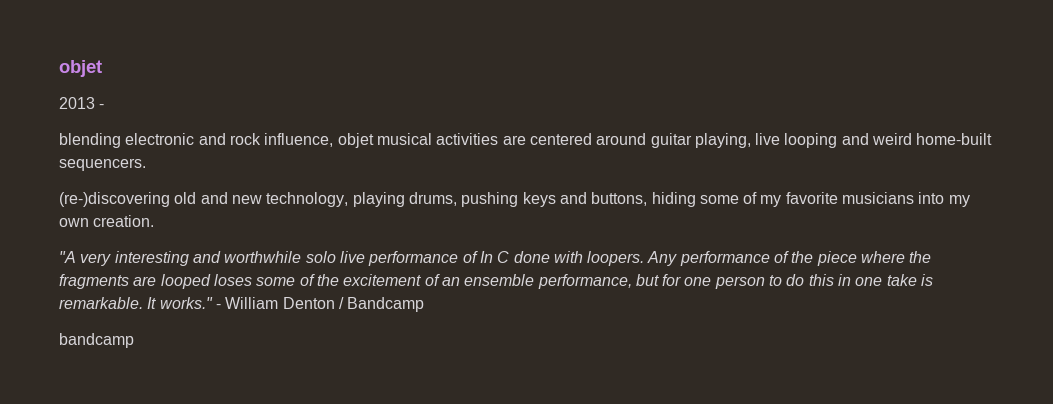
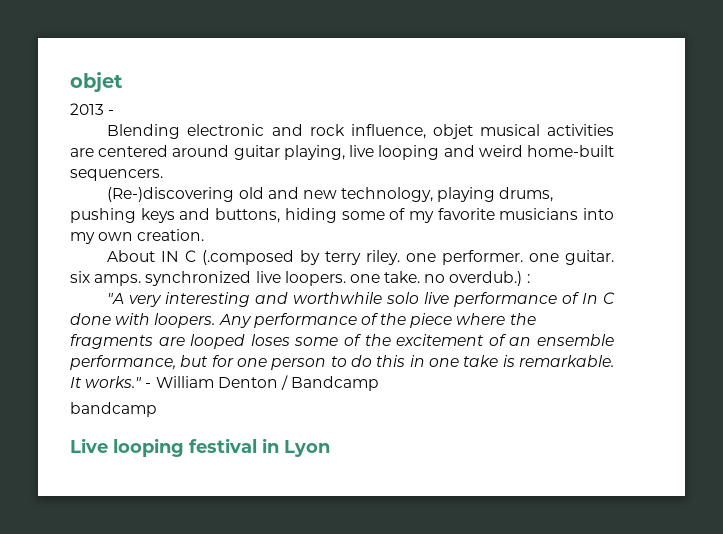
- blending electronic and rock influence, objet musical activities are centered around guitar playing, live looping and weird home-built sequencers.
+ Blending electronic and rock influence, objet musical activities are centered around guitar playing, live looping and weird home-built sequencers.
- (re-)discovering old and new technology, playing drums, pushing keys and buttons, hiding some of my favorite musicians into my own creation.
+ (Re-)discovering old and new technology, playing drums, pushing keys and buttons, hiding some of my favorite musicians into my own creation.
+ About IN C (.composed by terry riley. one performer. one guitar. six amps. synchronized live loopers. one take. no overdub.) :
+ Live looping festival in Lyon

